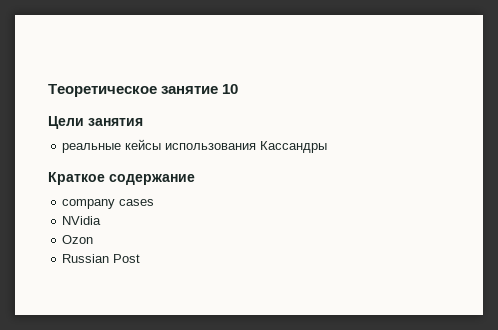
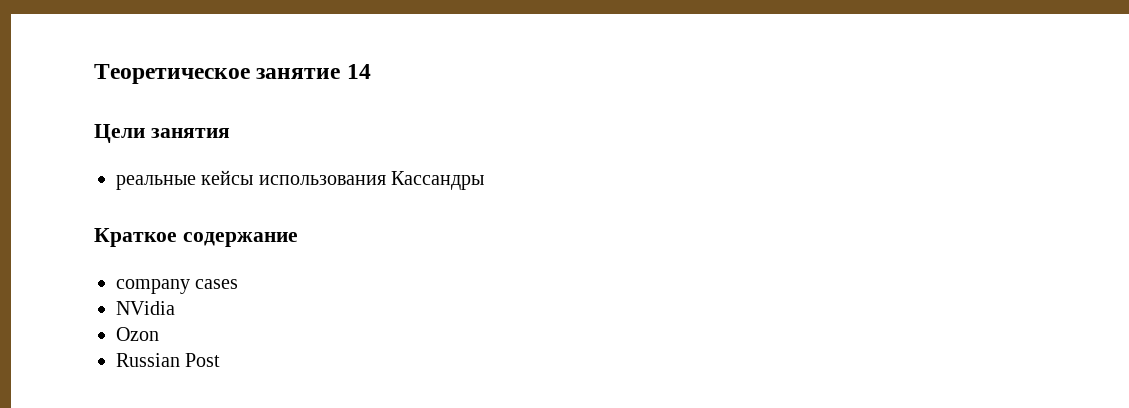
- Теоретическое занятие 10
+ Теоретическое занятие 14

